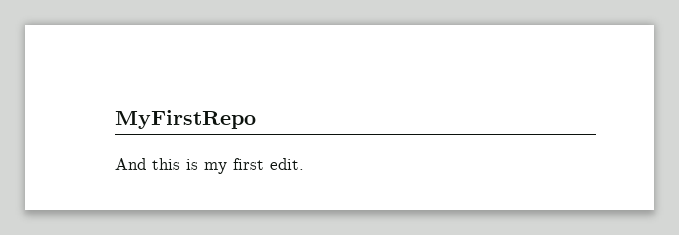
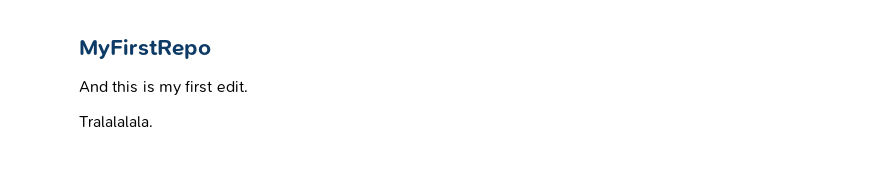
+ Tralalalala.

